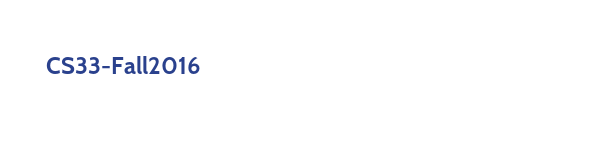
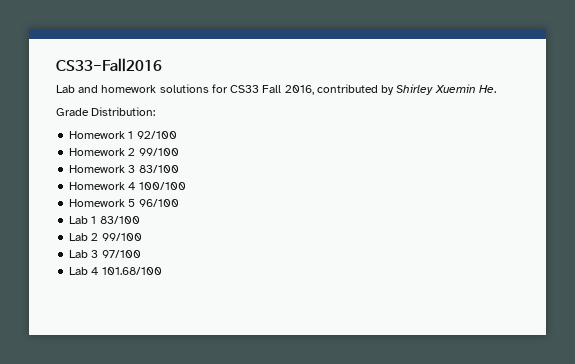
+ Lab and homework solutions for CS33 Fall 2016, contributed by Shirley Xuemin He.
+ Grade Distribution:
+ Homework 1 92/100
+ Homework 2 99/100
+ Homework 3 83/100
+ Homework 4 100/100
+ Homework 5 96/100
+ Lab 1 83/100
+ Lab 2 99/100
+ Lab 3 97/100
+ Lab 4 101.68/100

